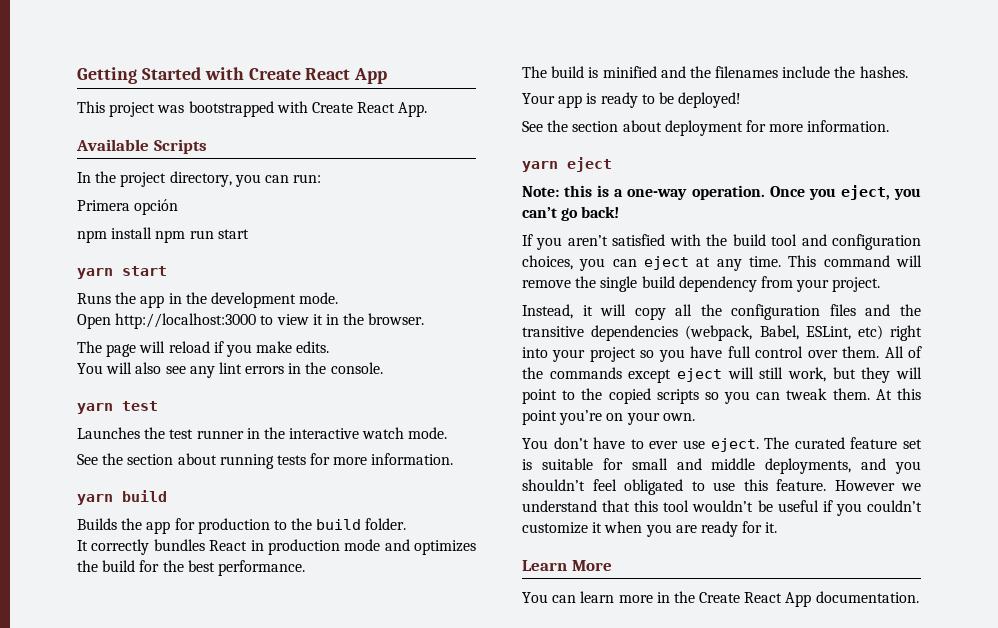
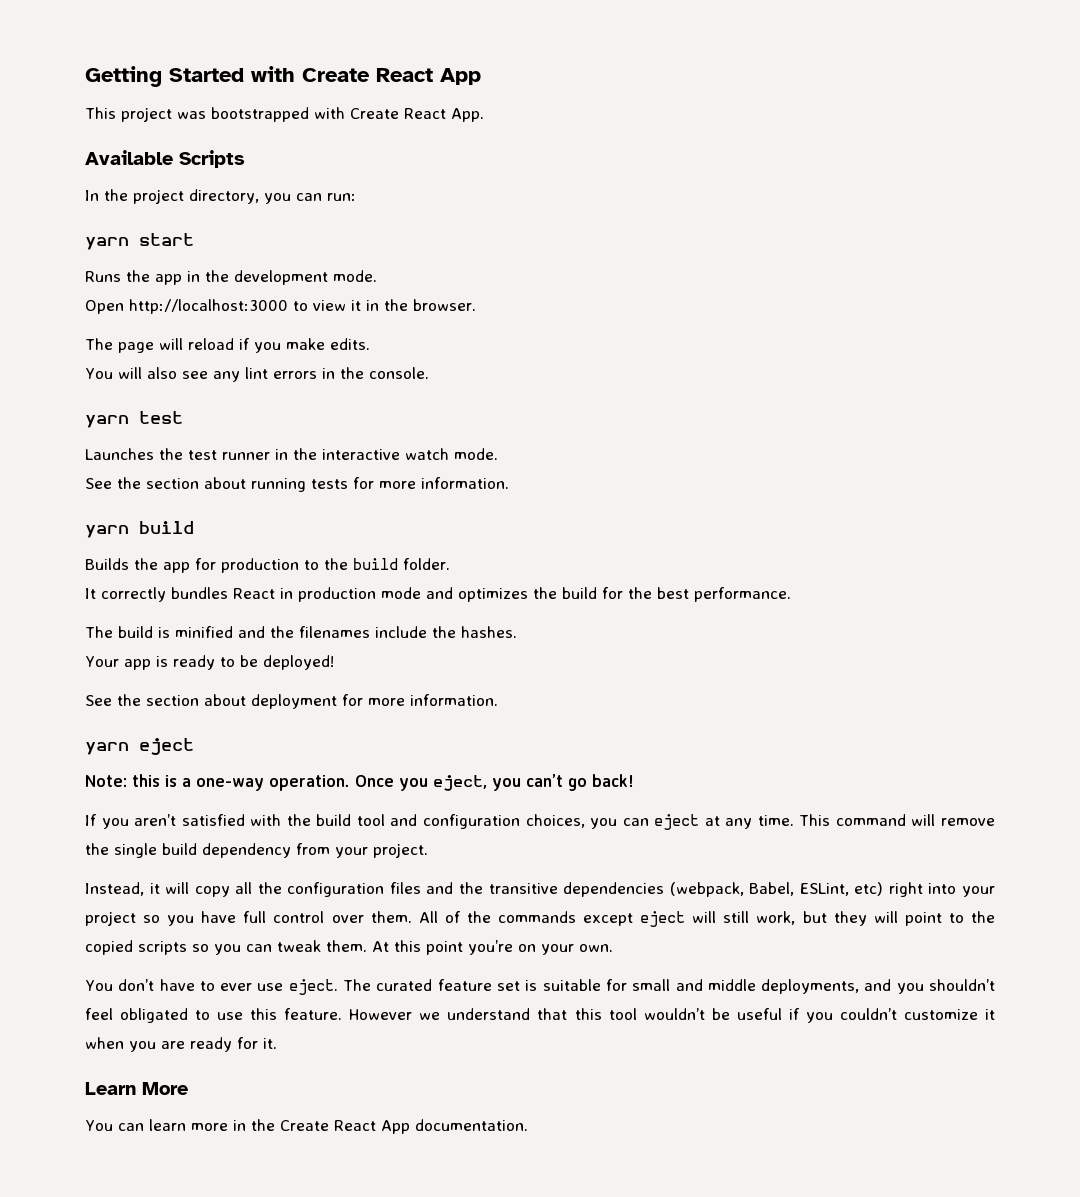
- Primera opción
- npm install npm run start

